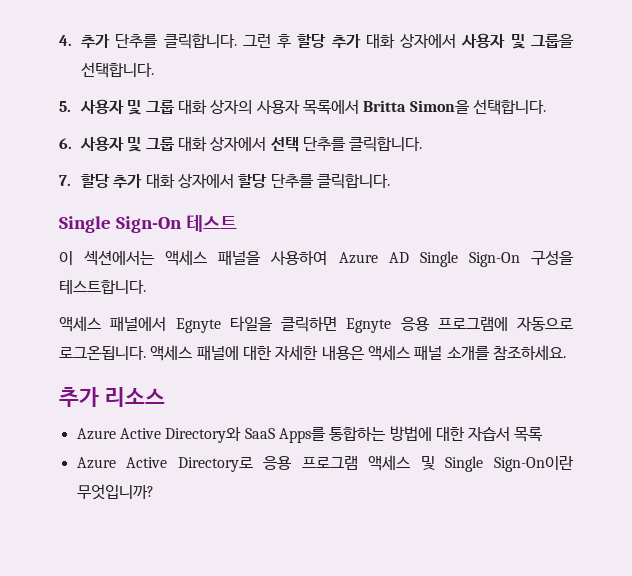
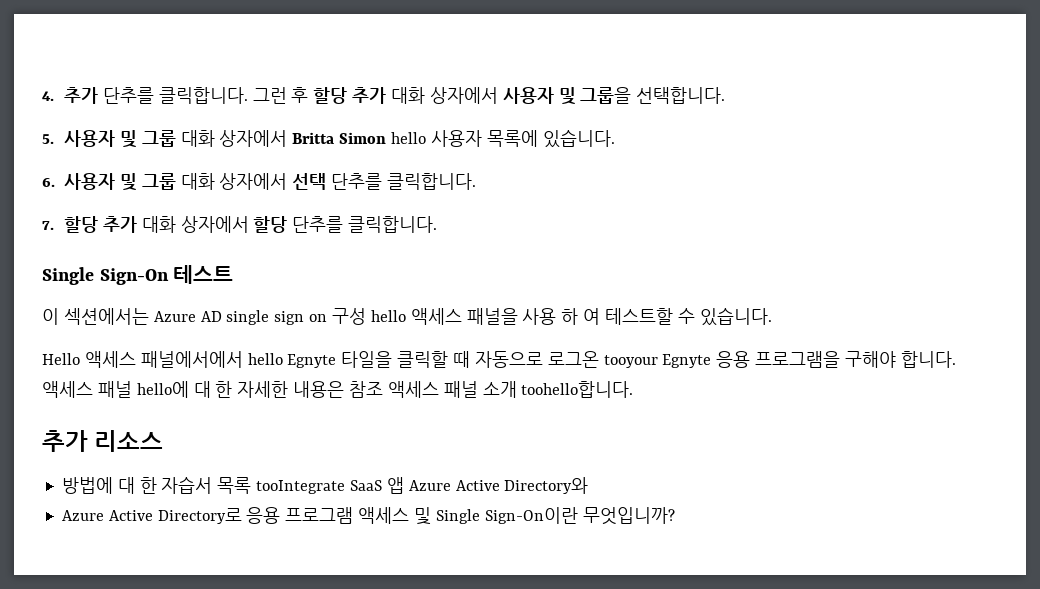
- 5. 사용자 및 그룹 대화 상자의 사용자 목록에서 Britta Simon을 선택합니다.
+ 5. 사용자 및 그룹 대화 상자에서 Britta Simon hello 사용자 목록에 있습니다.
- 이 섹션에서는 액세스 패널을 사용하여 Azure AD Single Sign-On 구성을 테스트합니다.
- 액세스 패널에서 Egnyte 타일을 클릭하면 Egnyte 응용 프로그램에 자동으로 로그온됩니다. 액세스 패널에 대한 자세한 내용은 액세스 패널 소개를 참조하세요.
+ 이 섹션에서는 Azure AD single sign on 구성 hello 액세스 패널을 사용 하 여 테스트할 수 있습니다.
+ Hello 액세스 패널에서에서 hello Egnyte 타일을 클릭할 때 자동으로 로그온 tooyour Egnyte 응용 프로그램을 구해야 합니다. 액세스 패널 hello에 대 한 자세한 내용은 참조 액세스 패널 소개 toohello합니다.
- Azure Active Directory와 SaaS Apps를 통합하는 방법에 대한 자습서 목록
+ 방법에 대 한 자습서 목록 tooIntegrate SaaS 앱 Azure Active Directory와

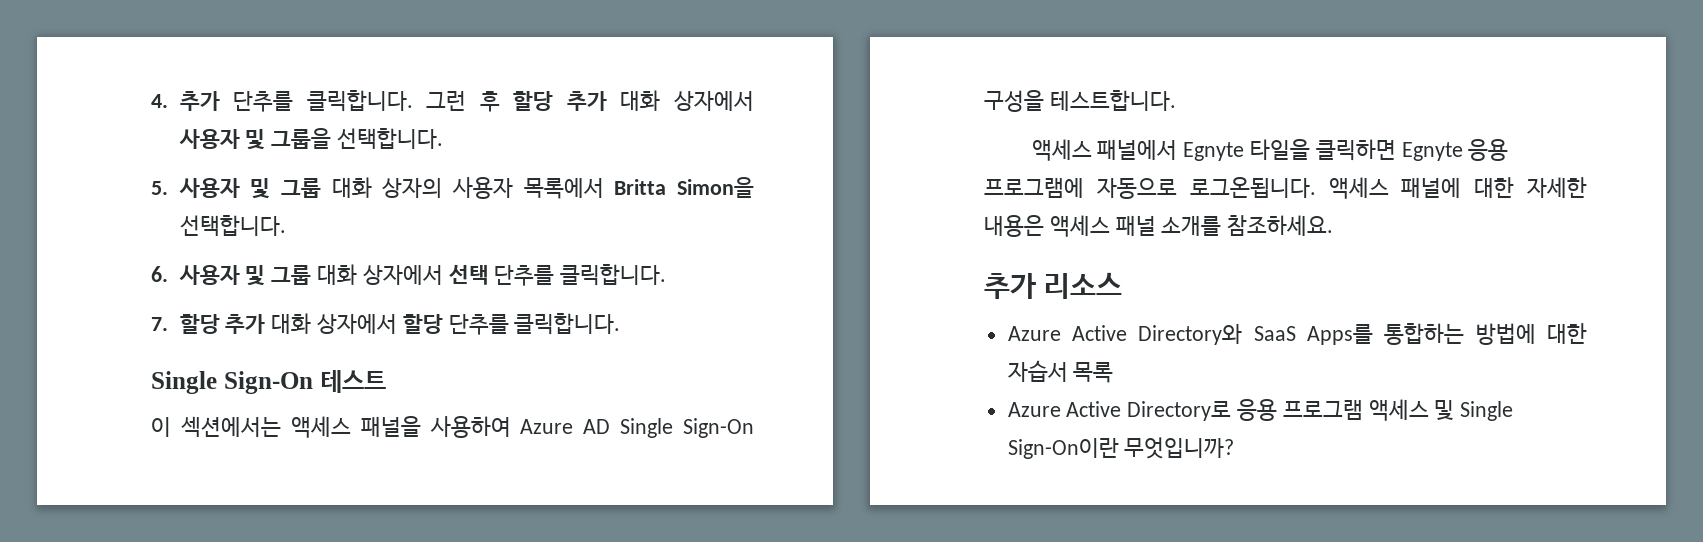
- 5. 사용자 및 그룹 대화 상자에서 Britta Simon hello 사용자 목록에 있습니다.
+ 5. 사용자 및 그룹 대화 상자의 사용자 목록에서 Britta Simon을 선택합니다.
- 이 섹션에서는 Azure AD single sign on 구성 hello 액세스 패널을 사용 하 여 테스트할 수 있습니다.
- Hello 액세스 패널에서에서 hello Egnyte 타일을 클릭할 때 자동으로 로그온 tooyour Egnyte 응용 프로그램을 구해야 합니다. 액세스 패널 hello에 대 한 자세한 내용은 참조 액세스 패널 소개 toohello합니다.
+ 이 섹션에서는 액세스 패널을 사용하여 Azure AD Single Sign-On 구성을 테스트합니다.
+ 액세스 패널에서 Egnyte 타일을 클릭하면 Egnyte 응용 프로그램에 자동으로 로그온됩니다. 액세스 패널에 대한 자세한 내용은 액세스 패널 소개를 참조하세요.
  추가 리소스
- 방법에 대 한 자습서 목록 tooIntegrate SaaS 앱 Azure Active Directory와
+ Azure Active Directory와 SaaS Apps를 통합하는 방법에 대한 자습서 목록

